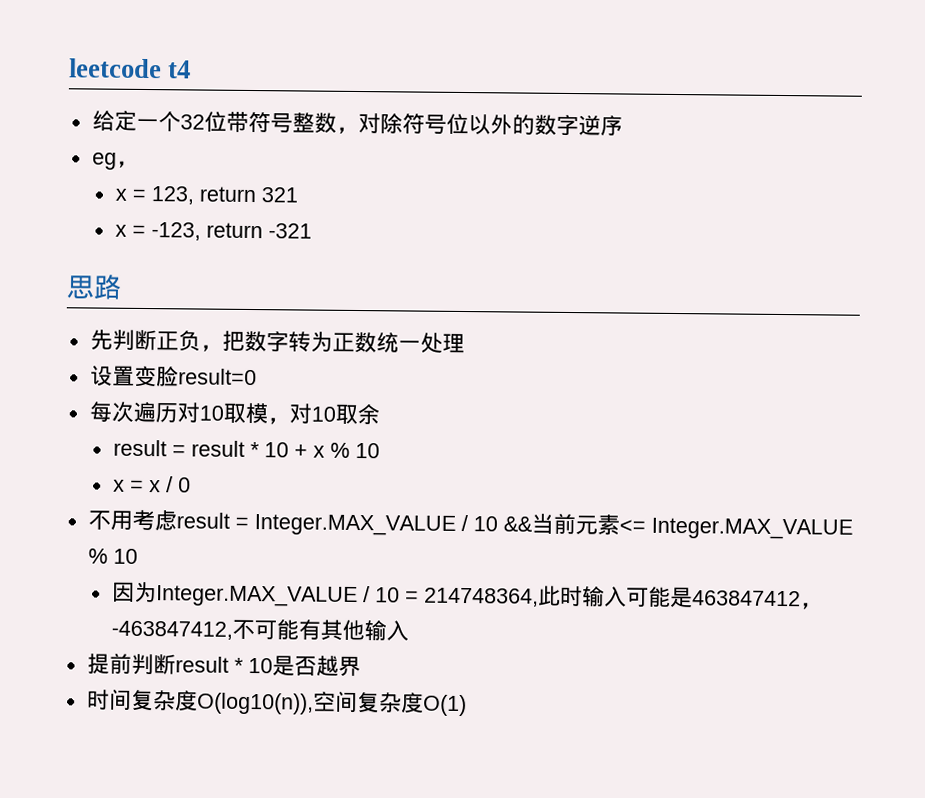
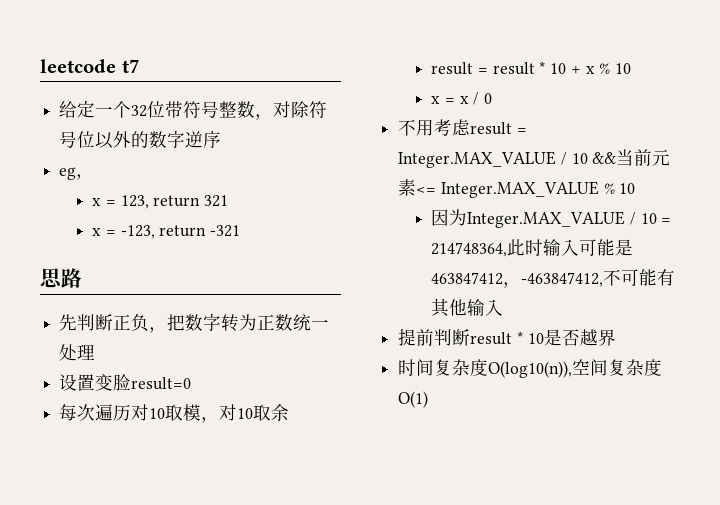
- leetcode t4
+ leetcode t7

